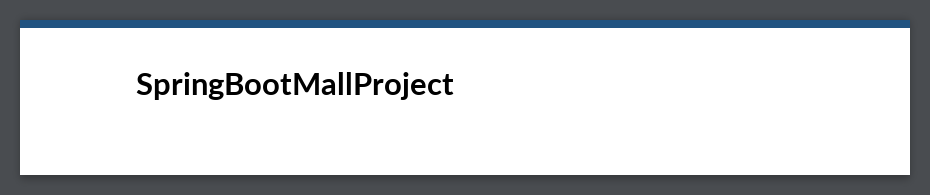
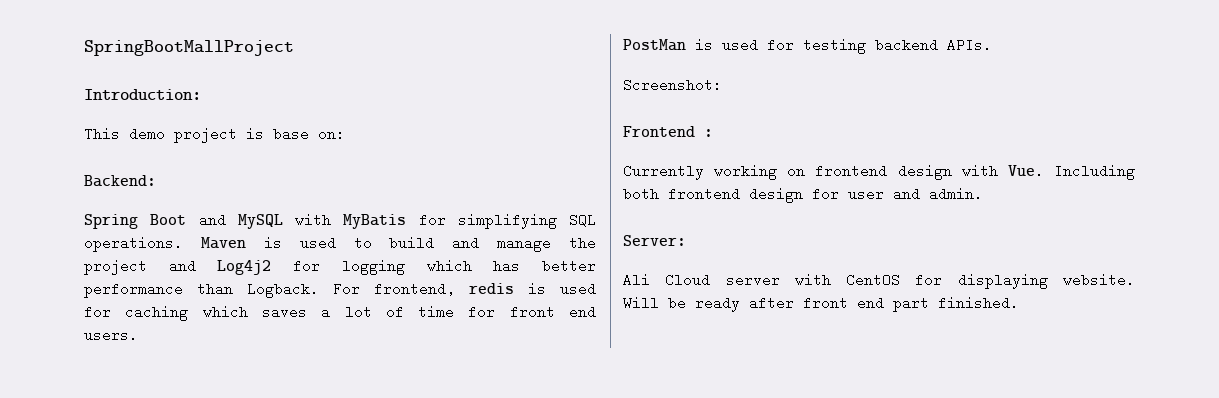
+ Introduction:
+ This demo project is base on:
+ Backend:
+ Spring Boot and MySQL with MyBatis for simplifying SQL operations. Maven is used to build and manage the project and Log4j2 for logging which has better performance than Logback. For frontend, redis is used for caching which saves a lot of time for front end users.
+ PostMan is used for testing backend APIs.
+ Screenshot:
+ Frontend :
+ Currently working on frontend design with Vue. Including both frontend design for user and admin.
+ Server:
+ Ali Cloud server with CentOS for displaying website. Will be ready after front end part finished.

